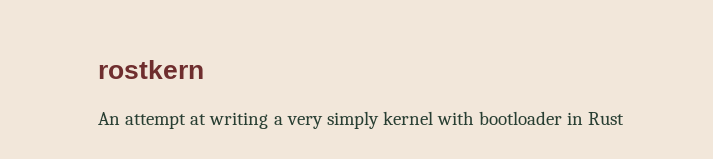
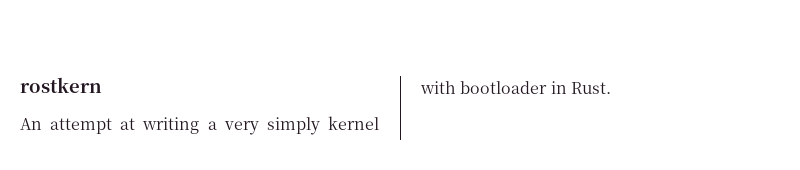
- An attempt at writing a very simply kernel with bootloader in Rust
+ An attempt at writing a very simply kernel with bootloader in Rust.

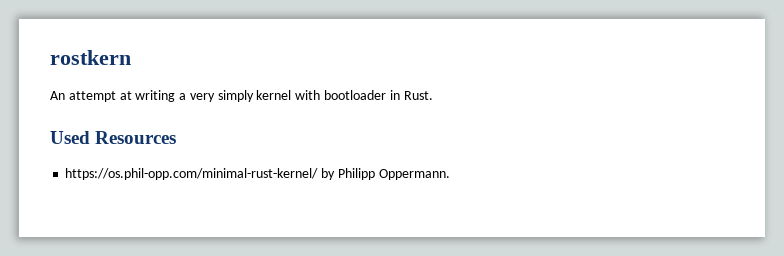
+ Used Resources
+ https://os.phil-opp.com/minimal-rust-kernel/ by Philipp Oppermann.

